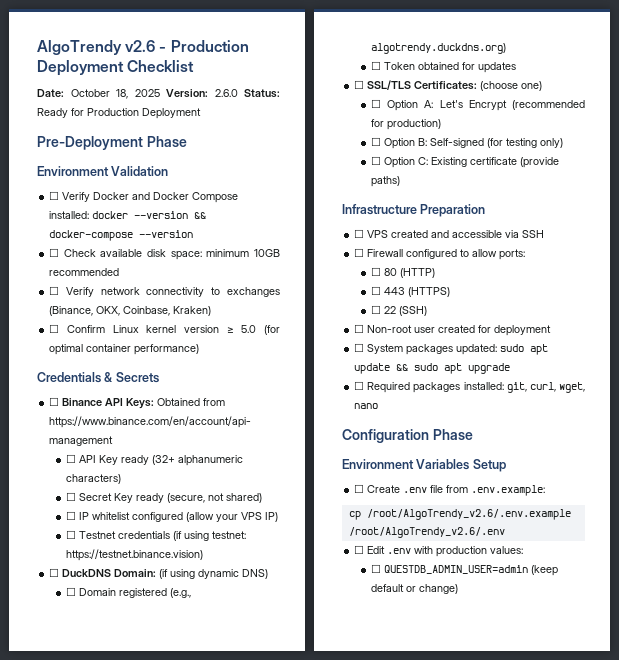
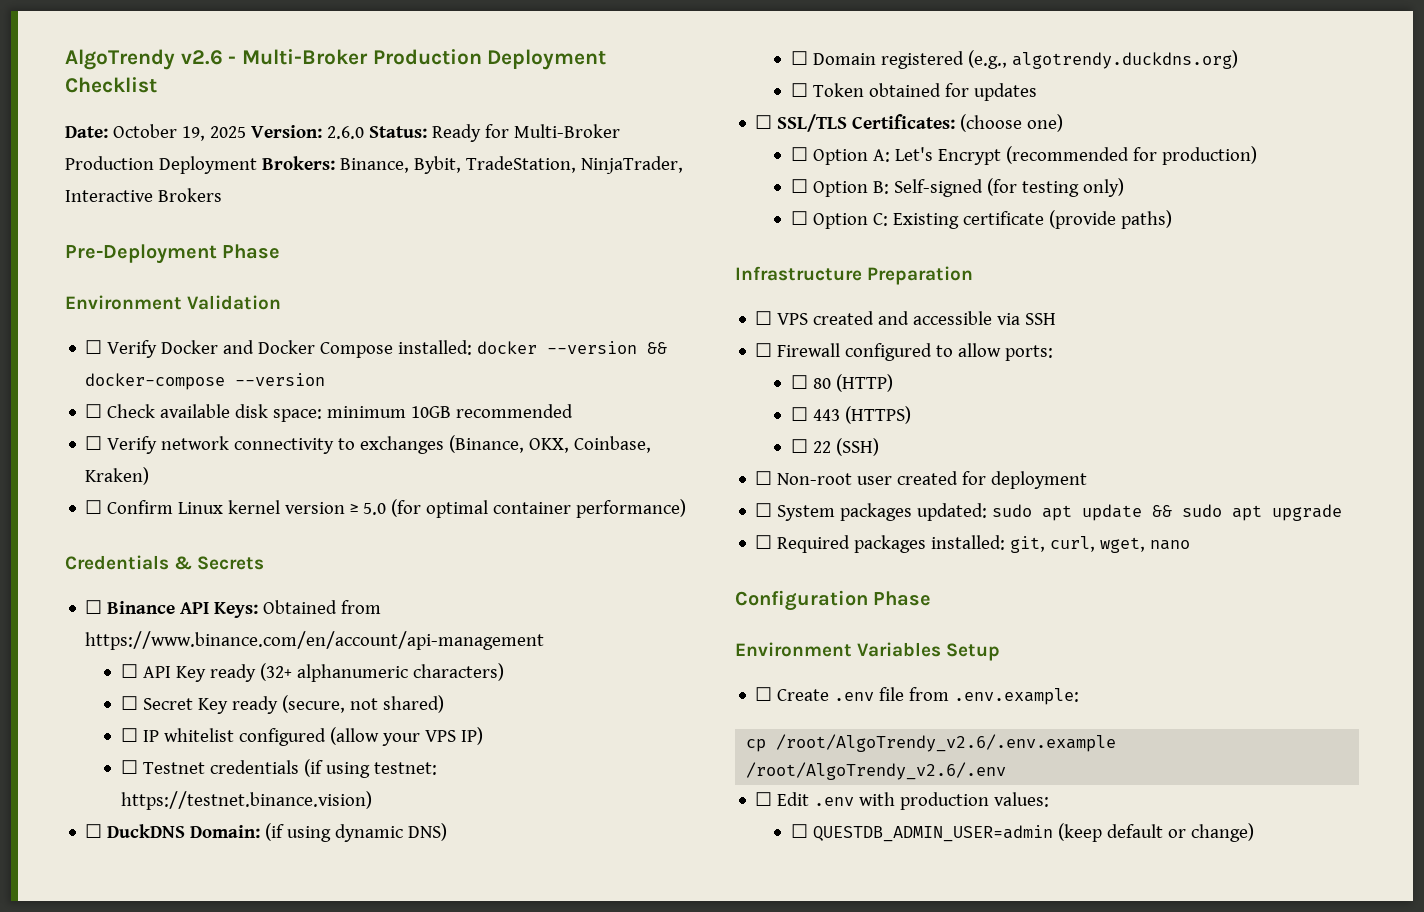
- AlgoTrendy v2.6 - Production Deployment Checklist
+ AlgoTrendy v2.6 - Multi-Broker Production Deployment Checklist
- Date: October 18, 2025 Version: 2.6.0 Status: Ready for Production Deployment
+ Date: October 19, 2025 Version: 2.6.0 Status: Ready for Multi-Broker Production Deployment Brokers: Binance, Bybit, TradeStation, NinjaTrader, Interactive Brokers

